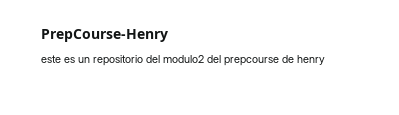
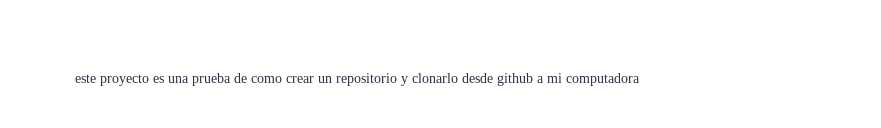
- PrepCourse-Henry
- este es un repositorio del modulo2 del prepcourse de henry
+ este proyecto es una prueba de como crear un repositorio y clonarlo desde github a mi computadora

